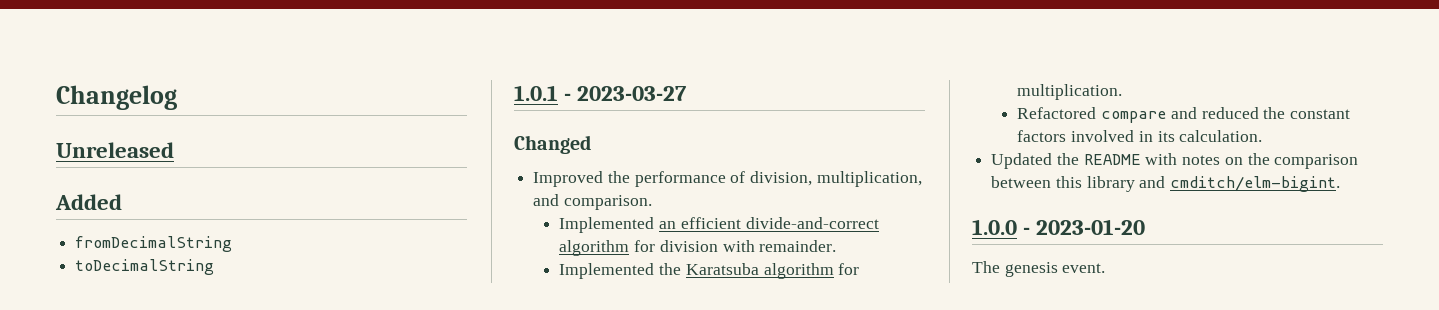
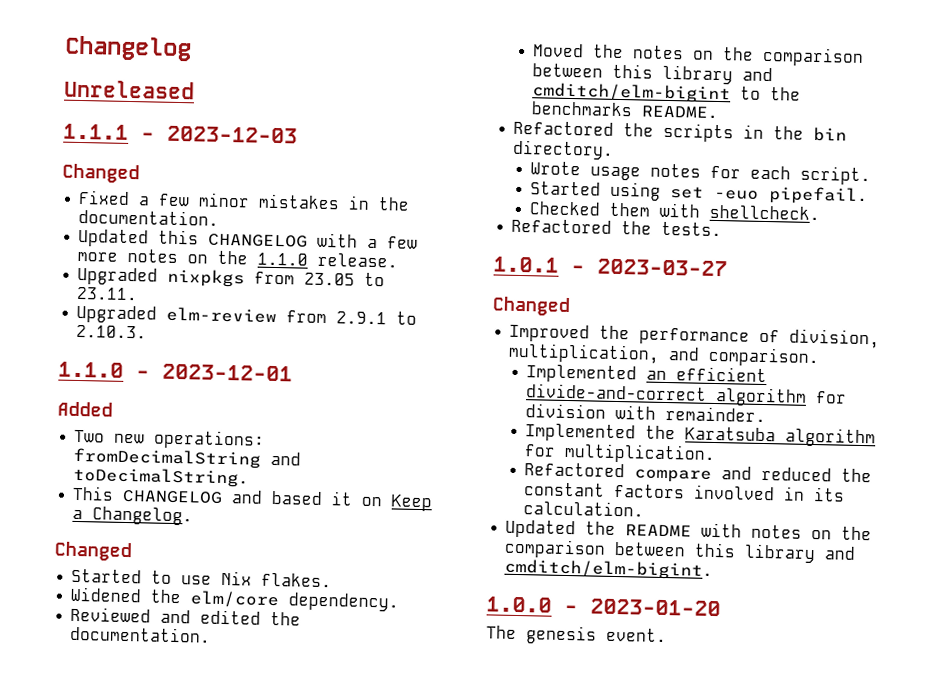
+ 1.1.1 - 2023-12-03
+ Changed
+ Fixed a few minor mistakes in the documentation.
+ Updated this CHANGELOG with a few more notes on the 1.1.0 release.
+ Upgraded nixpkgs from 23.05 to 23.11.
+ Upgraded elm-review from 2.9.1 to 2.10.3.
+ 1.1.0 - 2023-12-01
  Added
- fromDecimalString
- toDecimalString
+ Two new operations: fromDecimalString and toDecimalString.
+ This CHANGELOG and based it on Keep a Changelog.
+ Changed
+ Started to use Nix flakes.
+ Widened the elm/core dependency.
+ Reviewed and edited the documentation.
+ Moved the notes on the comparison between this library and cmditch/elm-bigint to the benchmarks README.
+ Refactored the scripts in the bin directory.
+ Wrote usage notes for each script.
+ Started using set -euo pipefail.
+ Checked them with shellcheck.
+ Refactored the tests.

